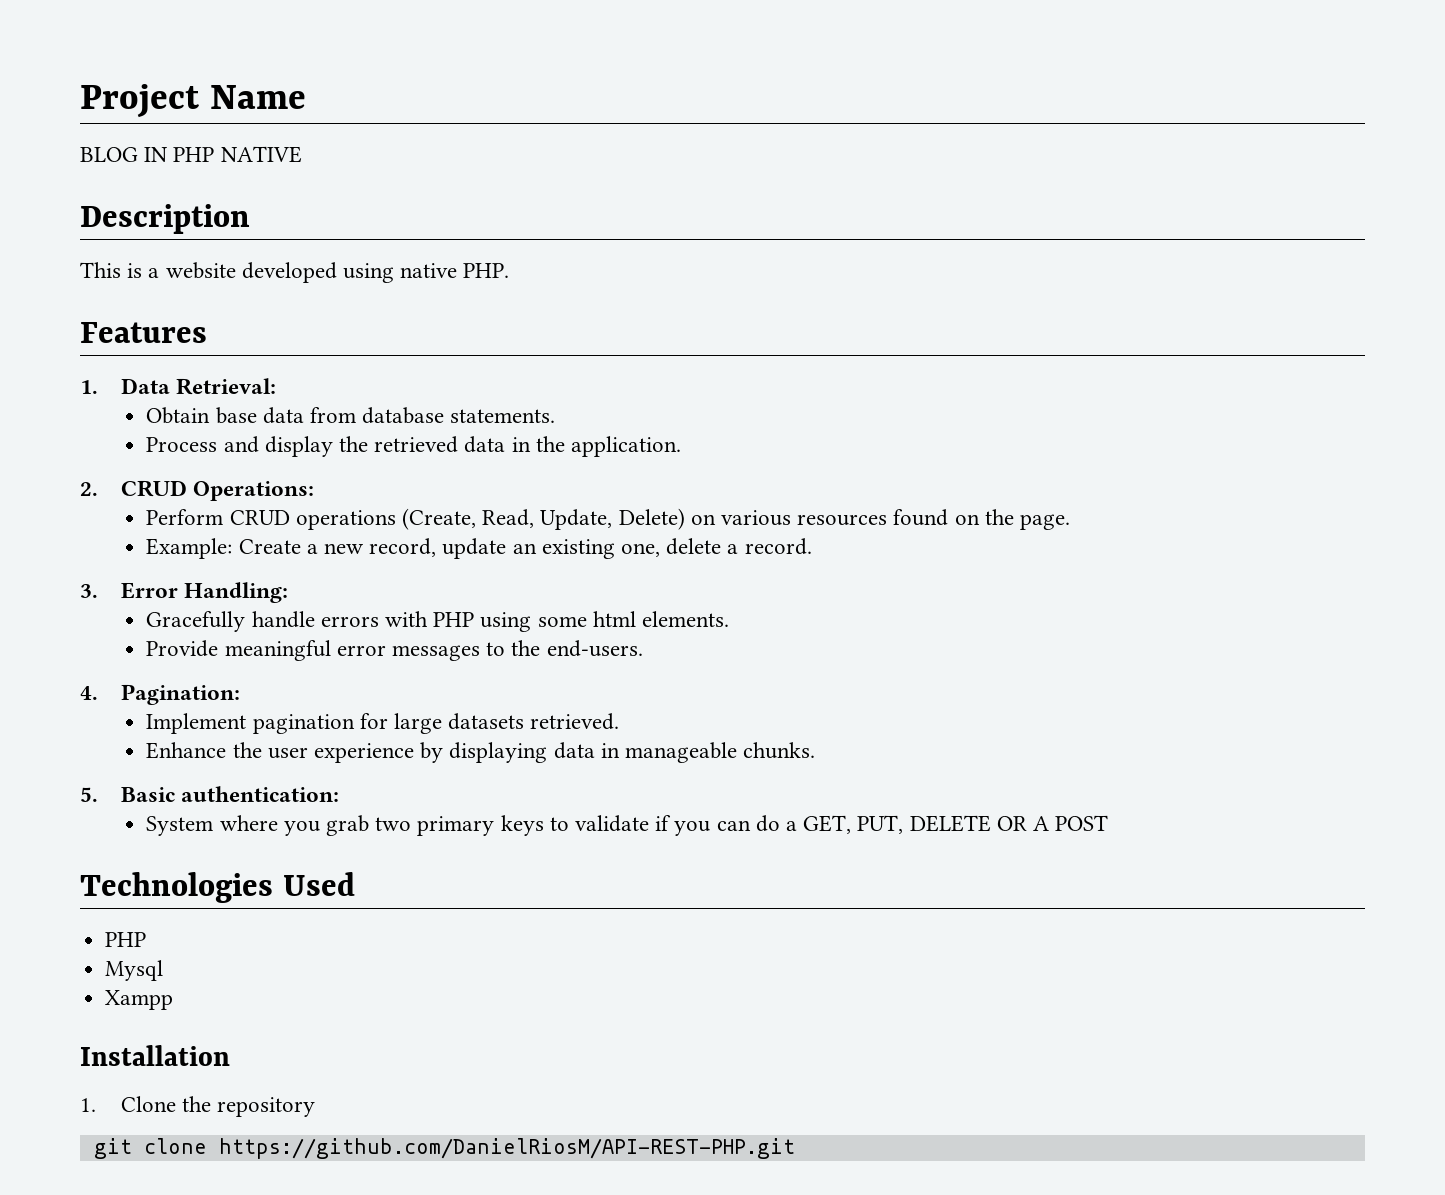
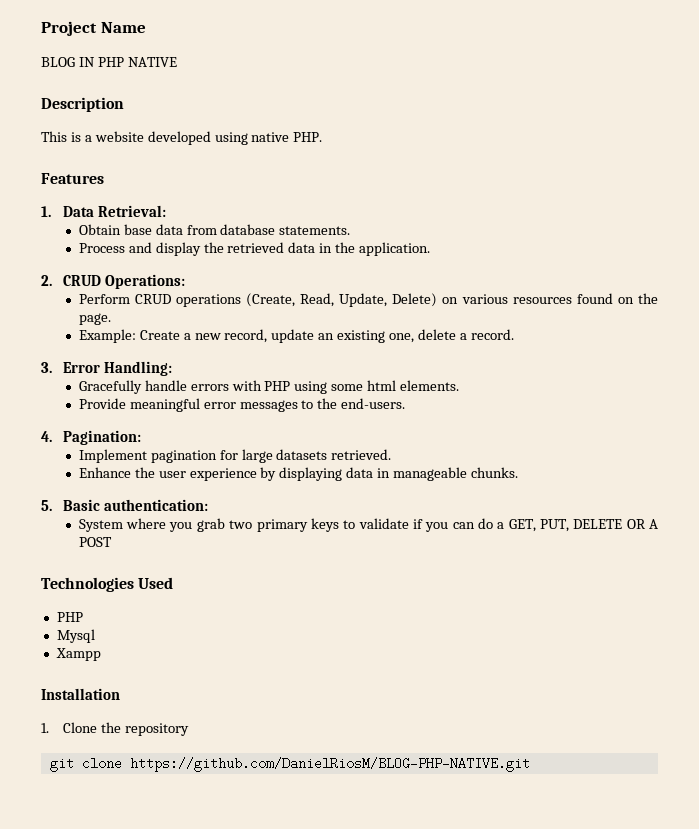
- git clone https://github.com/DanielRiosM/API-REST-PHP.git
+ git clone https://github.com/DanielRiosM/BLOG-PHP-NATIVE.git

